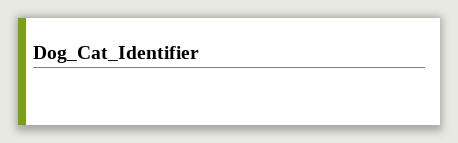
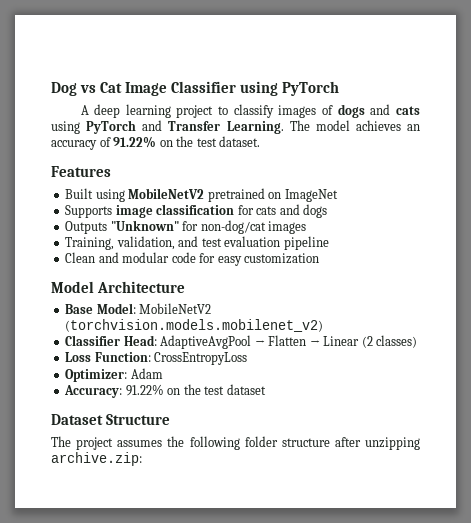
- Dog_Cat_Identifier
+ Dog vs Cat Image Classifier using PyTorch
+ A deep learning project to classify images of dogs and cats using PyTorch and Transfer Learning. The model achieves an accuracy of 91.22% on the test dataset.
+ Features
+ Built using MobileNetV2 pretrained on ImageNet
+ Supports image classification for cats and dogs
+ Outputs "Unknown" for non-dog/cat images
+ Training, validation, and test evaluation pipeline
+ Clean and modular code for easy customization
+ Model Architecture
+ Base Model: MobileNetV2 (torchvision.models.mobilenet_v2)
+ Classifier Head: AdaptiveAvgPool → Flatten → Linear (2 classes)
+ Loss Function: CrossEntropyLoss
+ Optimizer: Adam
+ Accuracy: 91.22% on the test dataset
+ Dataset Structure
+ The project assumes the following folder structure after unzipping archive.zip:

